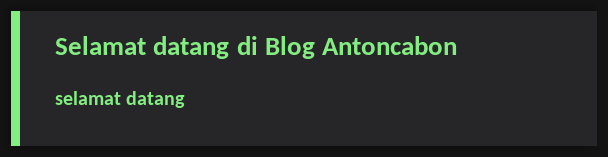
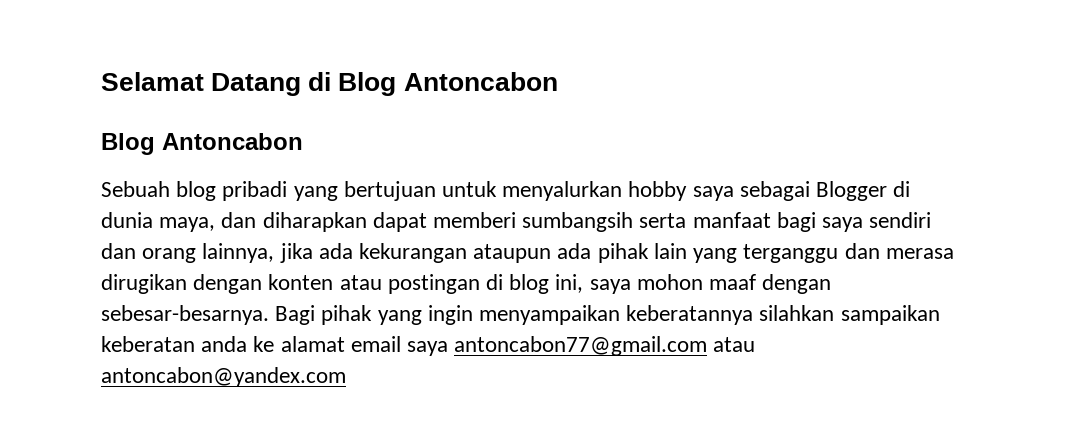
- Selamat datang di Blog Antoncabon
- selamat datang
+ Selamat Datang di Blog Antoncabon
+ Blog Antoncabon
+ Sebuah blog pribadi yang bertujuan untuk menyalurkan hobby saya sebagai Blogger di dunia maya, dan diharapkan dapat memberi sumbangsih serta manfaat bagi saya sendiri dan orang lainnya, jika ada kekurangan ataupun ada pihak lain yang terganggu dan merasa dirugikan dengan konten atau postingan di blog ini, saya mohon maaf dengan sebesar-besarnya. Bagi pihak yang ingin menyampaikan keberatannya silahkan sampaikan keberatan anda ke alamat email saya antoncabon77@gmail.com atau antoncabon@yandex.com

